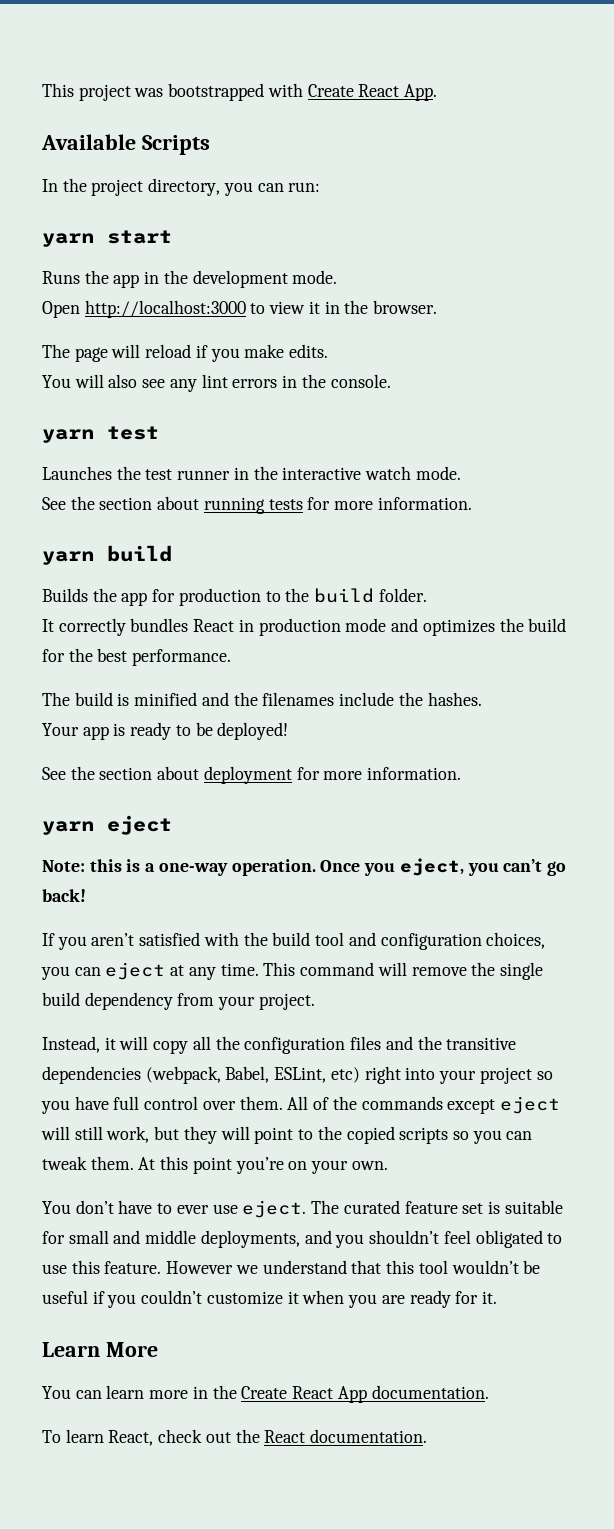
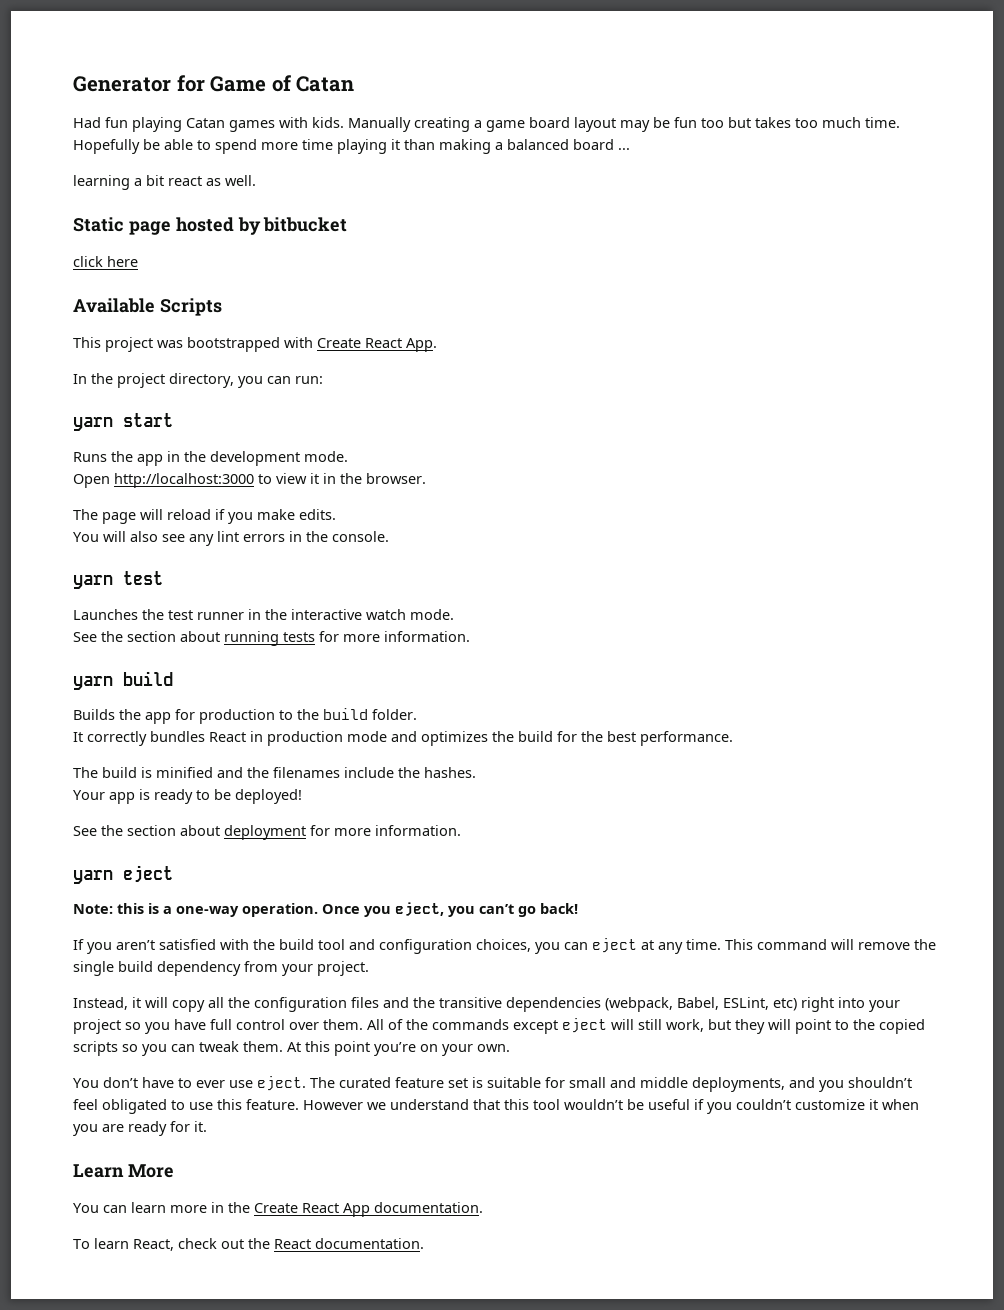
+ Generator for Game of Catan
+ Had fun playing Catan games with kids. Manually creating a game board layout may be fun too but takes too much time. Hopefully be able to spend more time playing it than making a balanced board ...
+ learning a bit react as well.
+ Static page hosted by bitbucket
+ click here
+ Available Scripts
- Available Scripts

